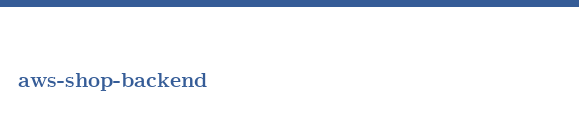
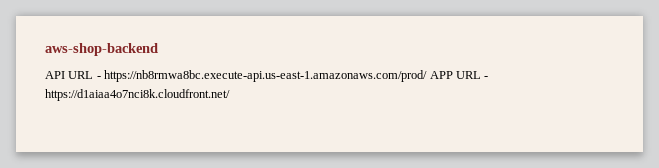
+ API URL - https://nb8rmwa8bc.execute-api.us-east-1.amazonaws.com/prod/ APP URL - https://d1aiaa4o7nci8k.cloudfront.net/

